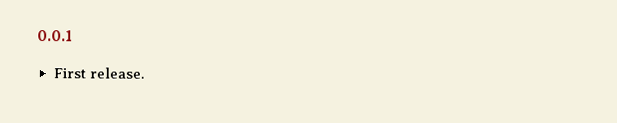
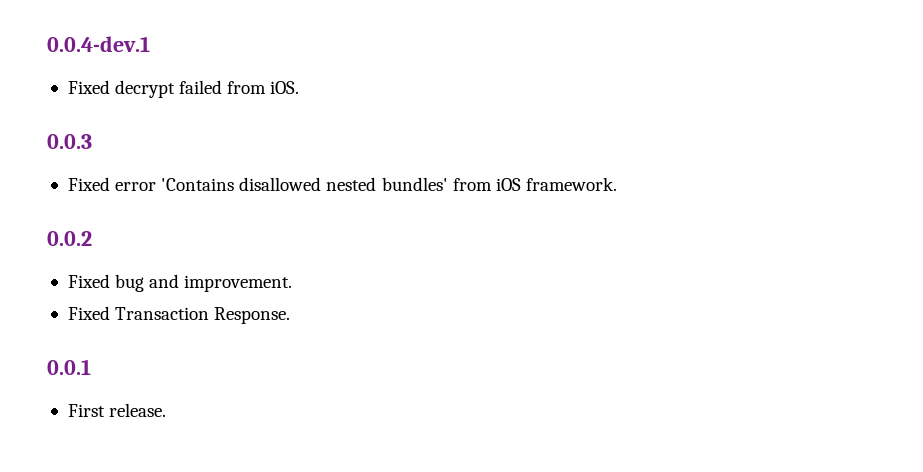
+ 0.0.4-dev.1
+ Fixed decrypt failed from iOS.
+ 0.0.3
+ Fixed error 'Contains disallowed nested bundles' from iOS framework.
+ 0.0.2
+ Fixed bug and improvement.
+ Fixed Transaction Response.

